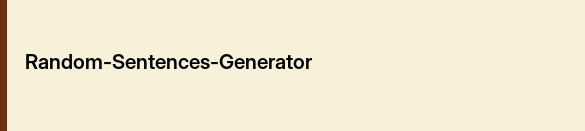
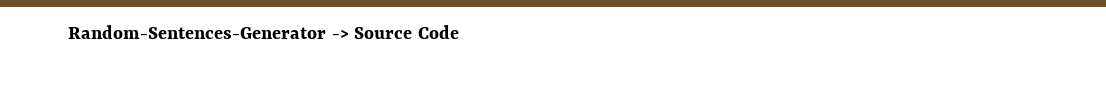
- Random-Sentences-Generator
+ Random-Sentences-Generator -> Source Code

